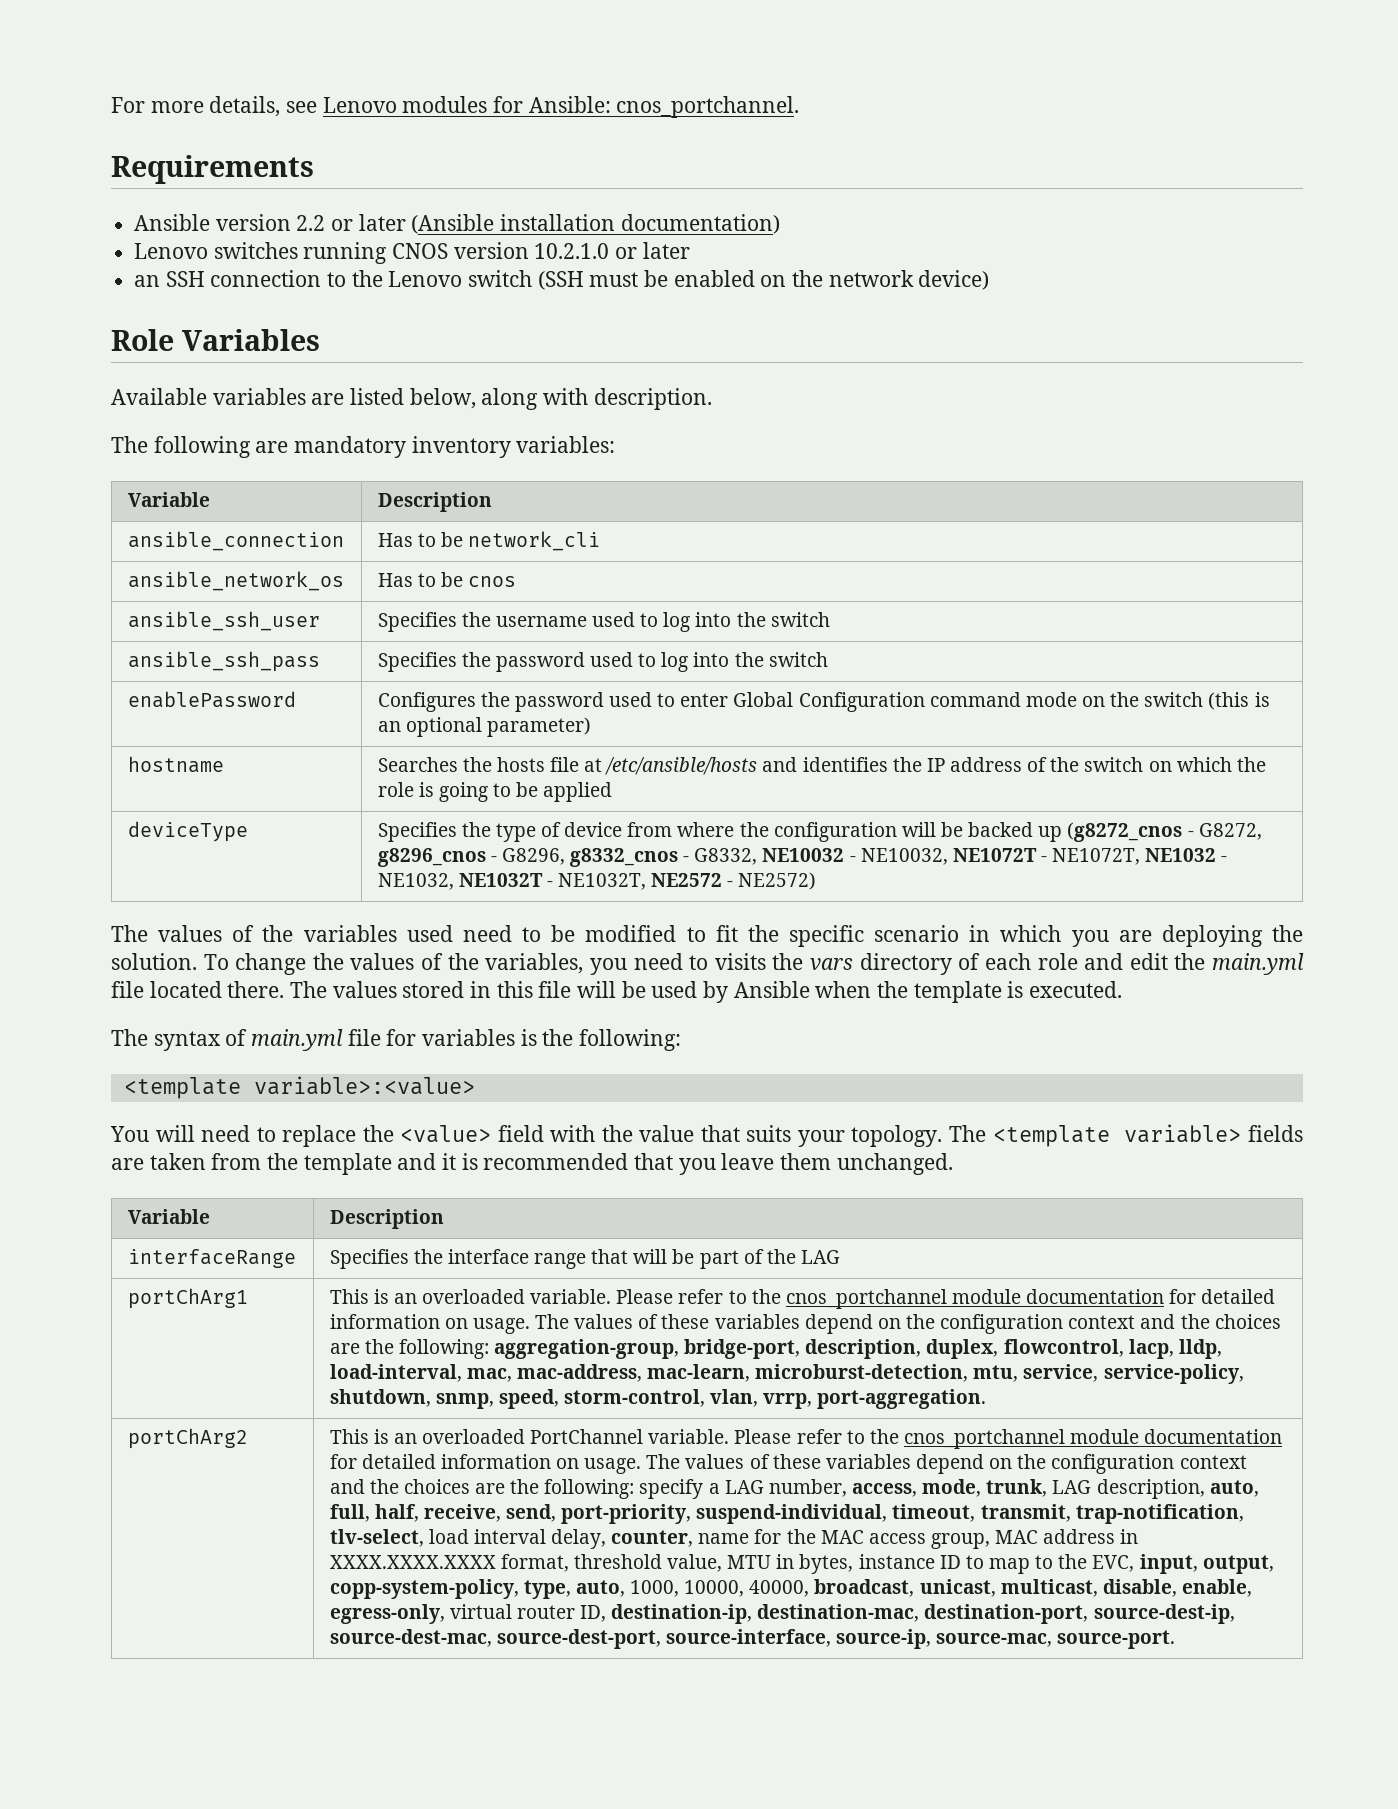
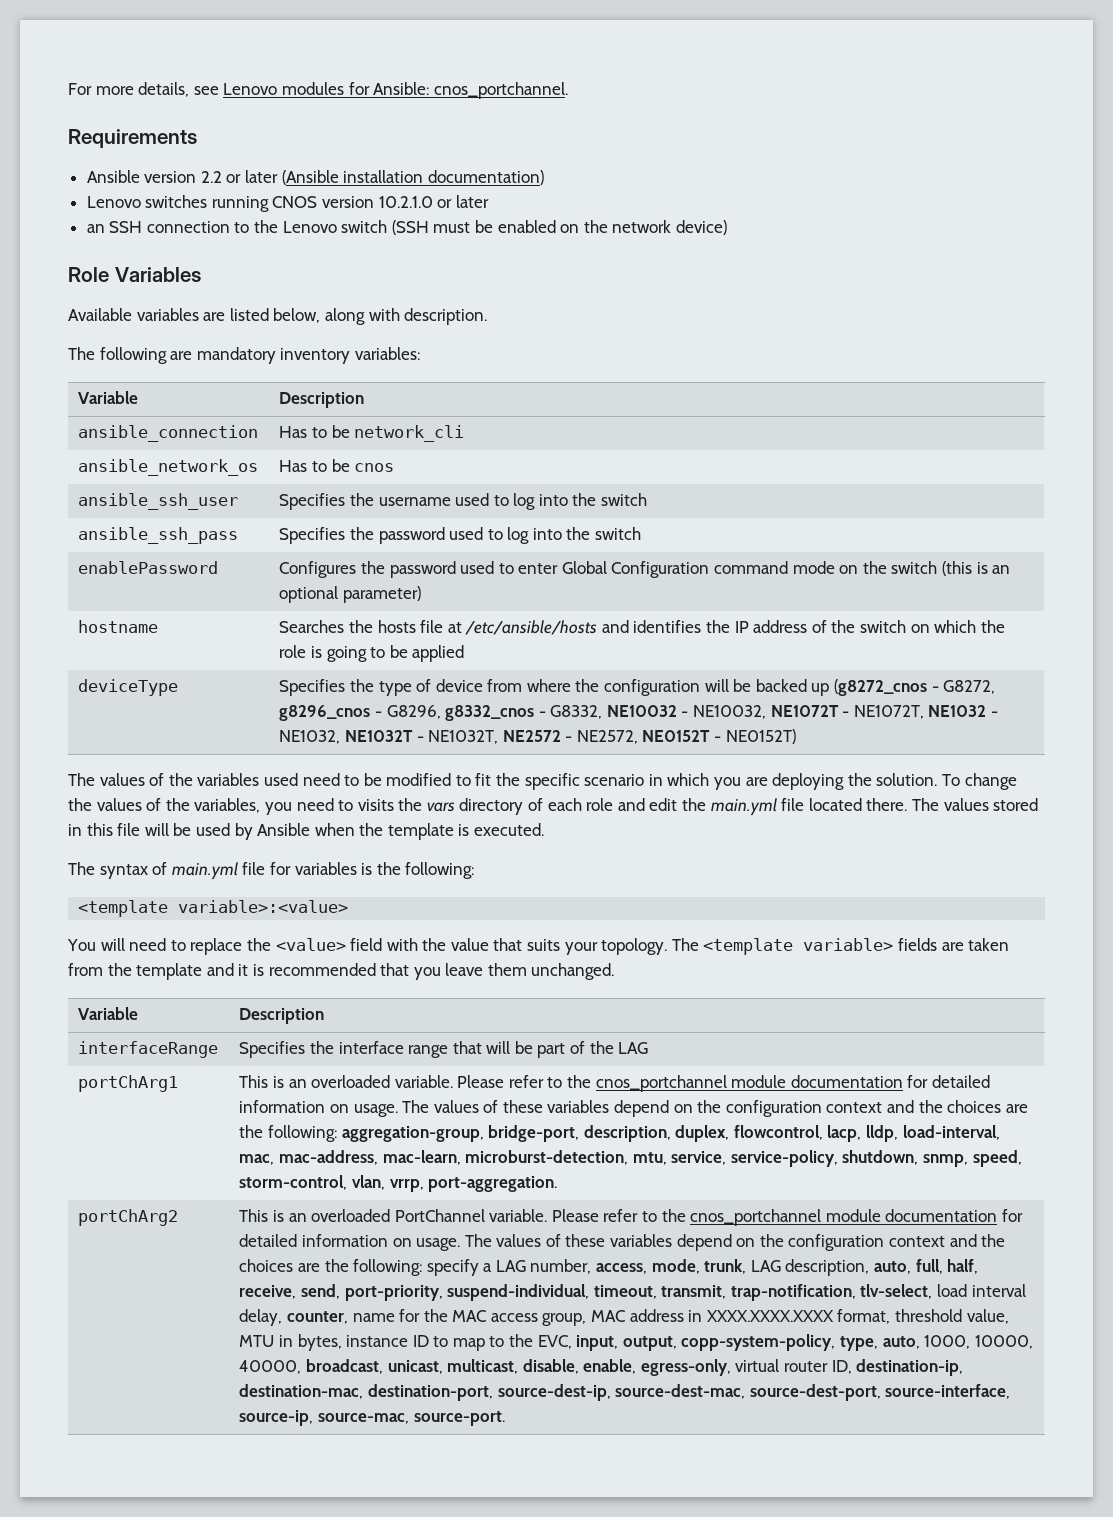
- Specifies the type of device from where the configuration will be backed up (g8272_cnos - G8272, g8296_cnos - G8296, g8332_cnos - G8332, NE10032 - NE10032, NE1072T - NE1072T, NE1032 - NE1032, NE1032T - NE1032T, NE2572 - NE2572)
+ Specifies the type of device from where the configuration will be backed up (g8272_cnos - G8272, g8296_cnos - G8296, g8332_cnos - G8332, NE10032 - NE10032, NE1072T - NE1072T, NE1032 - NE1032, NE1032T - NE1032T, NE2572 - NE2572, NE0152T - NE0152T)

